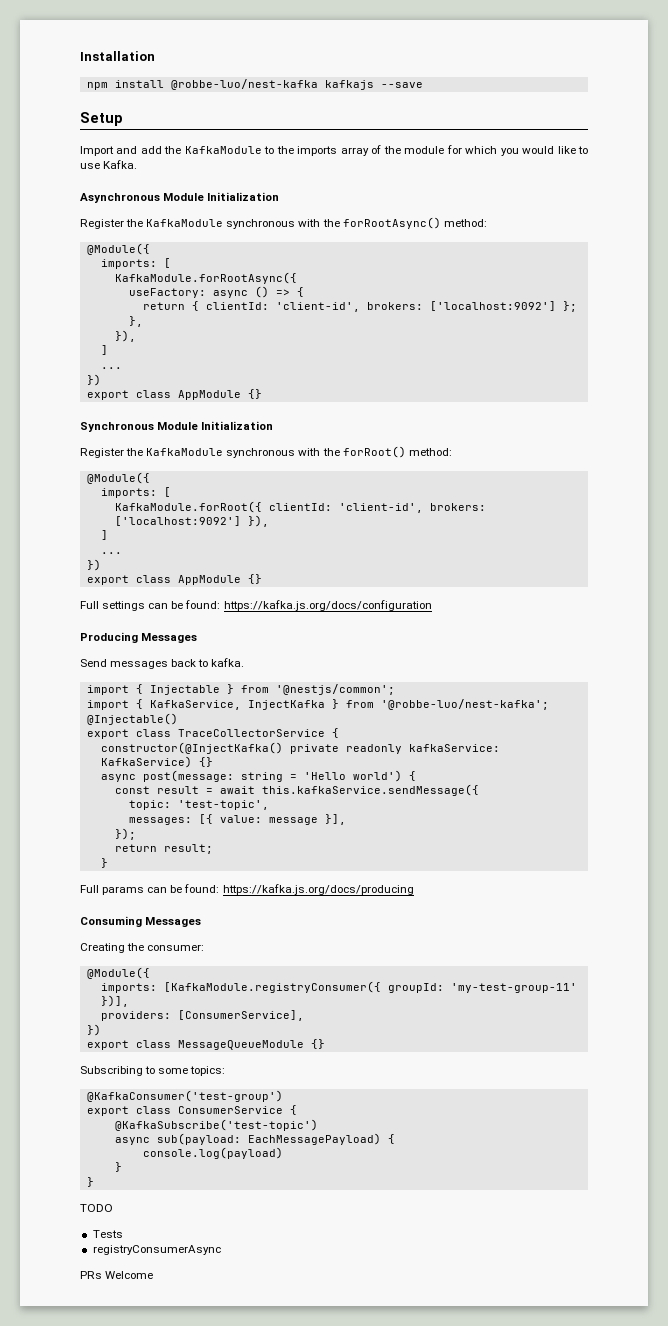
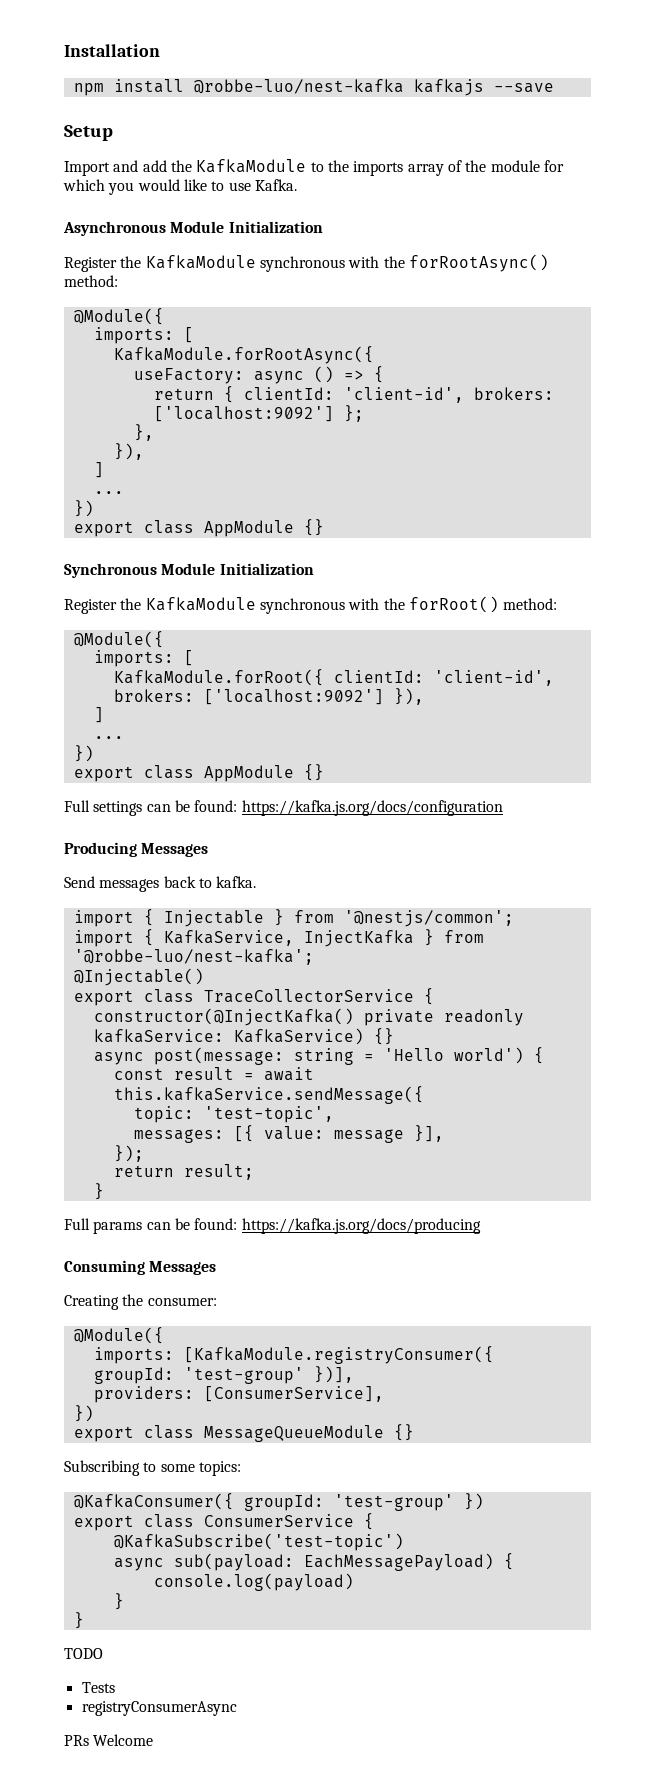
- imports: [KafkaModule.registryConsumer({ groupId: 'my-test-group-11' })],
+ imports: [KafkaModule.registryConsumer({ groupId: 'test-group' })],
- @KafkaConsumer('test-group')
+ @KafkaConsumer({ groupId: 'test-group' })

